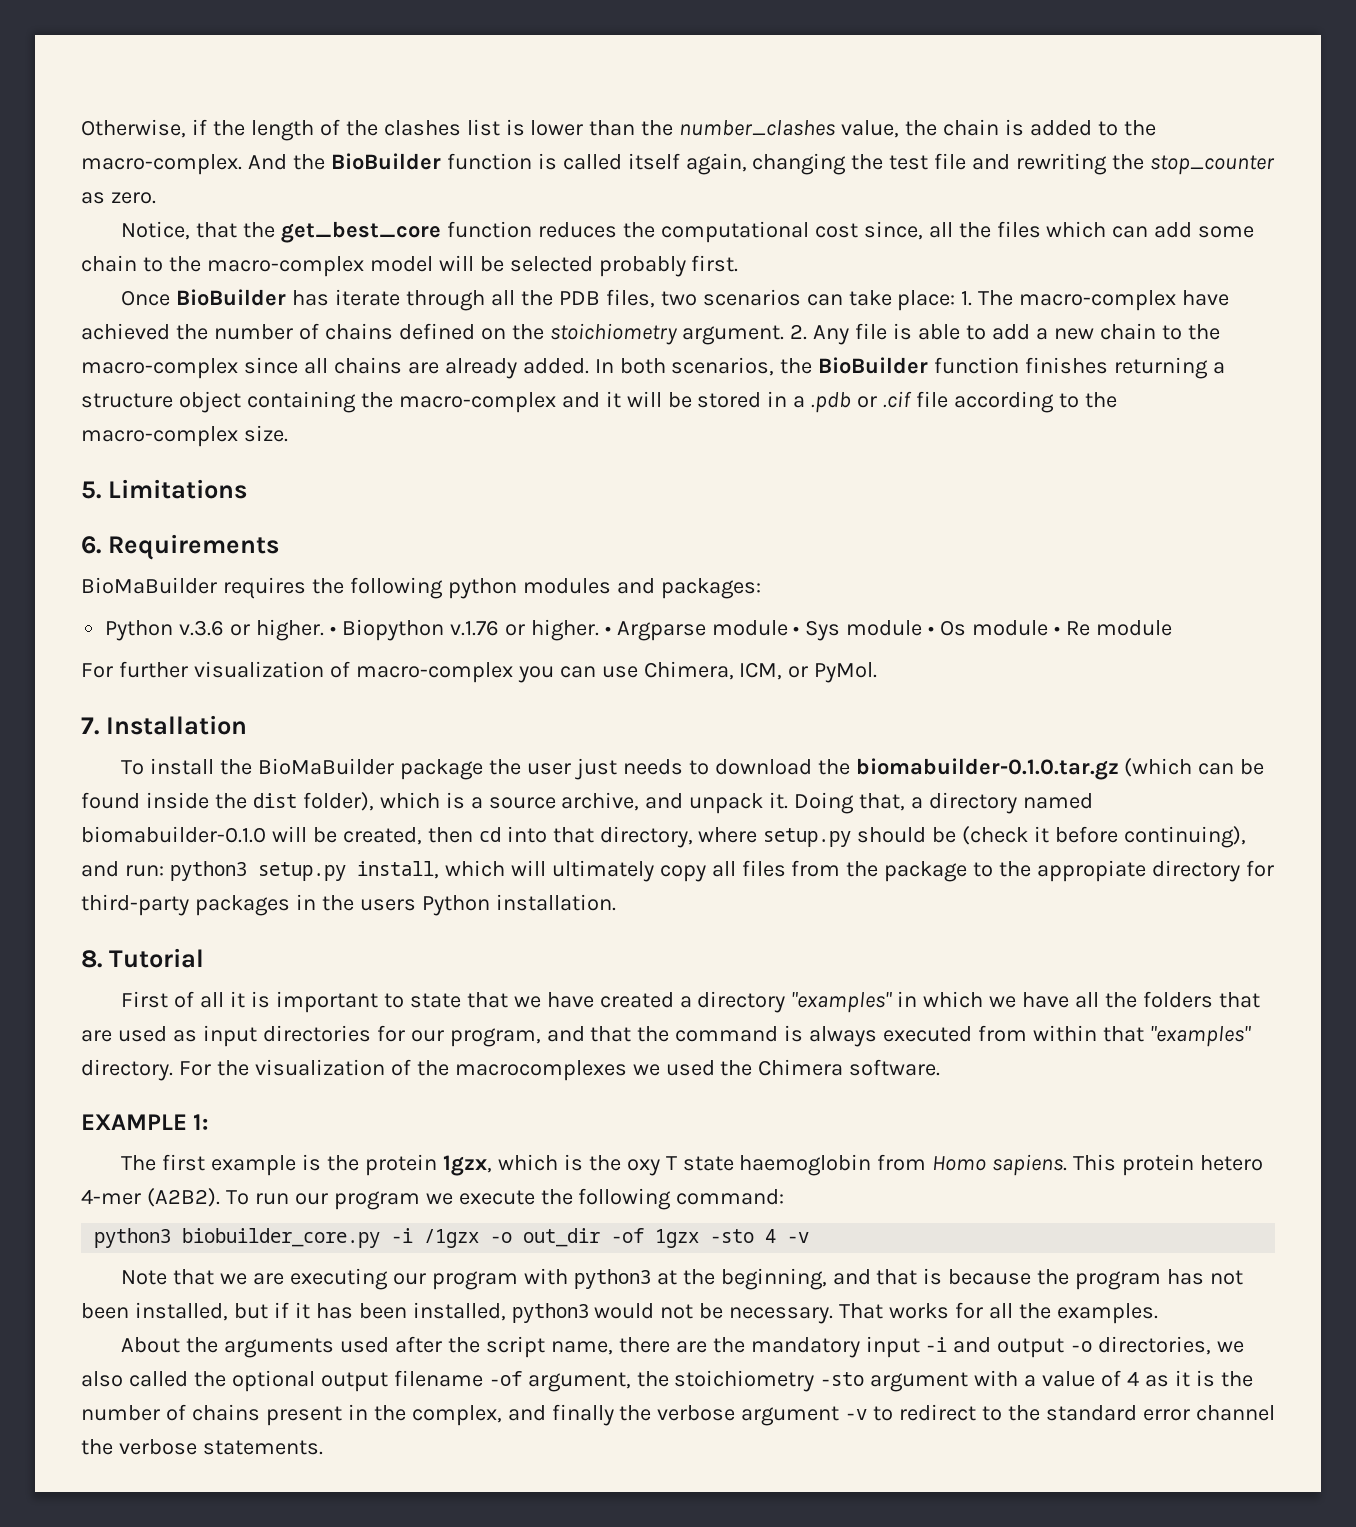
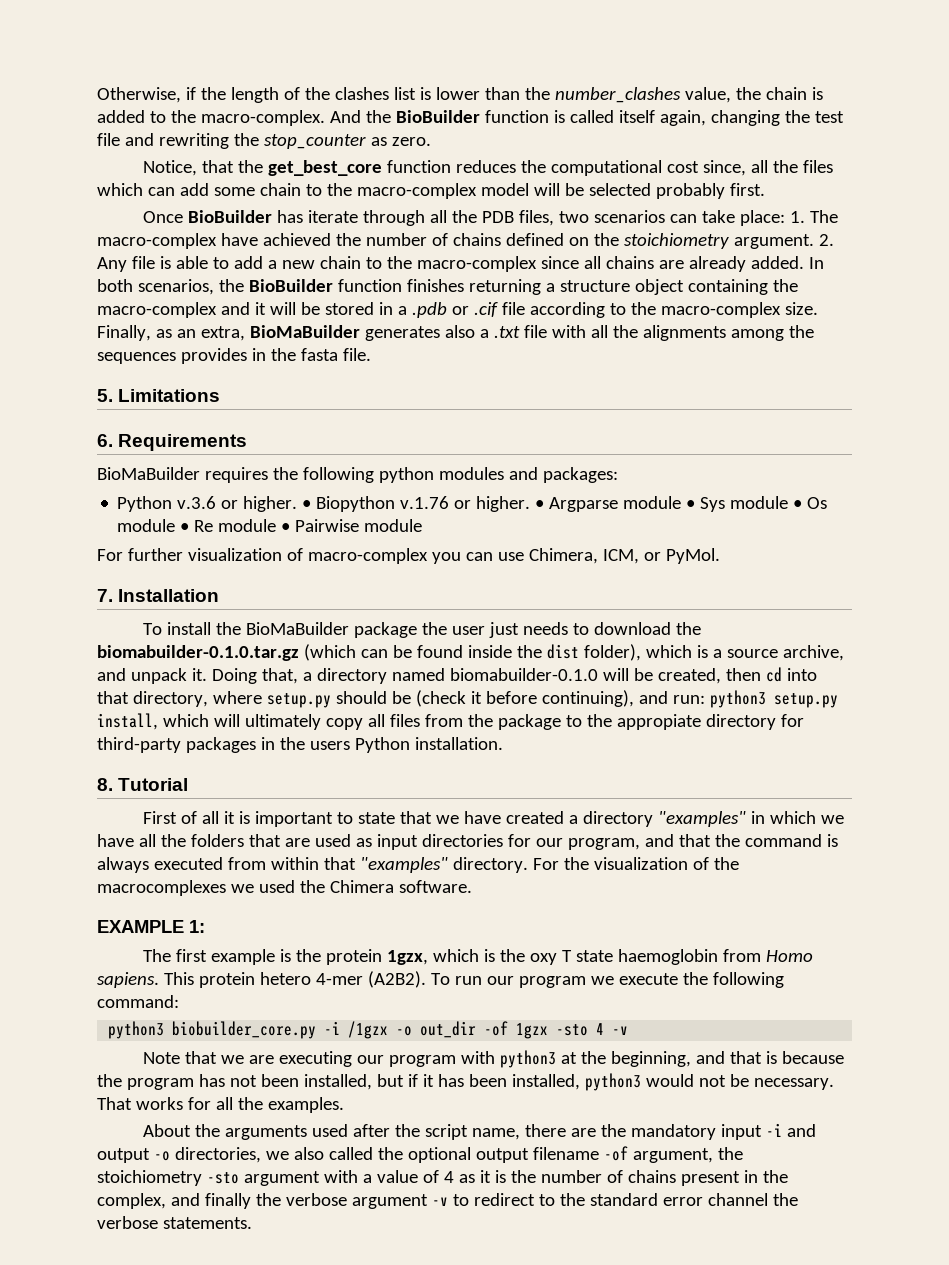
+ Finally, as an extra, BioMaBuilder generates also a .txt file with all the alignments among the sequences provides in the fasta file.
- • Argparse module • Sys module • Os module • Re module
+ • Argparse module • Sys module • Os module • Re module • Pairwise module

